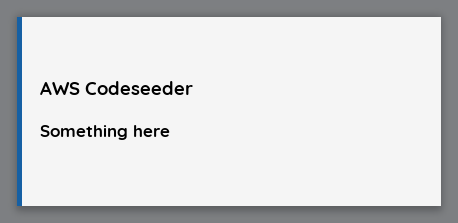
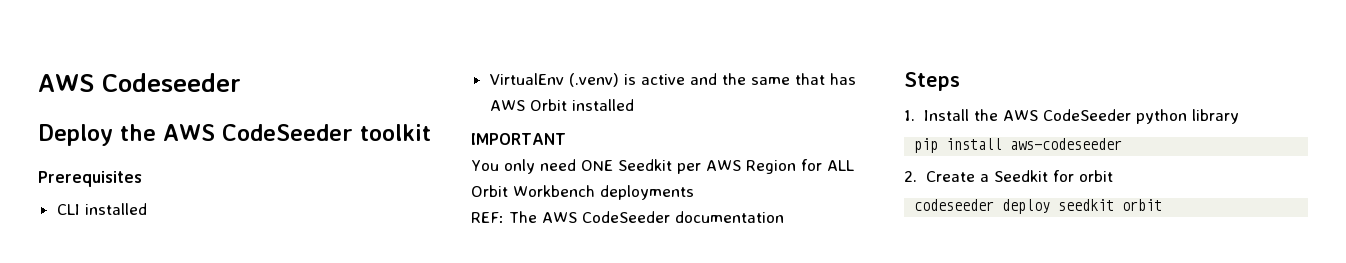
- Something here
+ Deploy the AWS CodeSeeder toolkit
+ Prerequisites
+ CLI installed
+ VirtualEnv (.venv) is active and the same that has AWS Orbit installed
+ IMPORTANT
+ You only need ONE Seedkit per AWS Region for ALL Orbit Workbench deployments
+ REF: The AWS CodeSeeder documentation
+ Steps
+ 1. Install the AWS CodeSeeder python library
+ pip install aws-codeseeder
+ 2. Create a Seedkit for orbit
+ codeseeder deploy seedkit orbit

